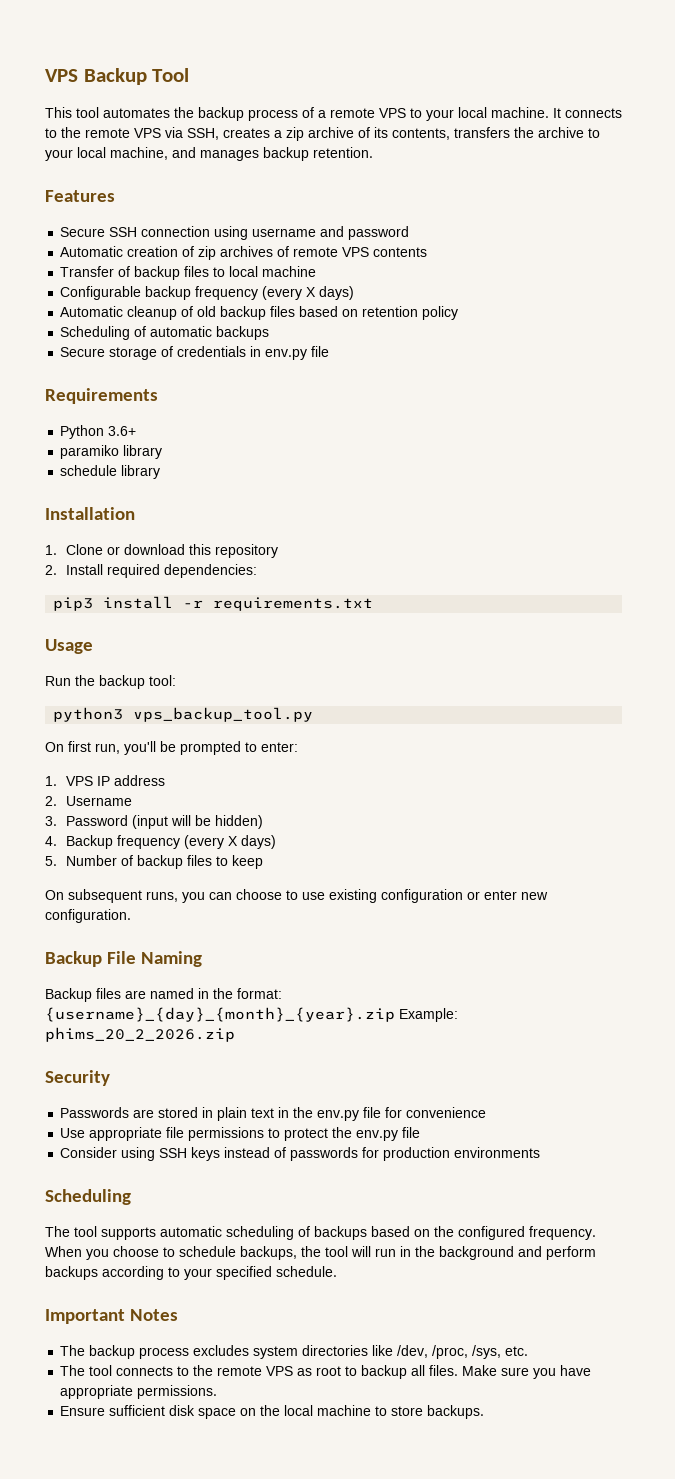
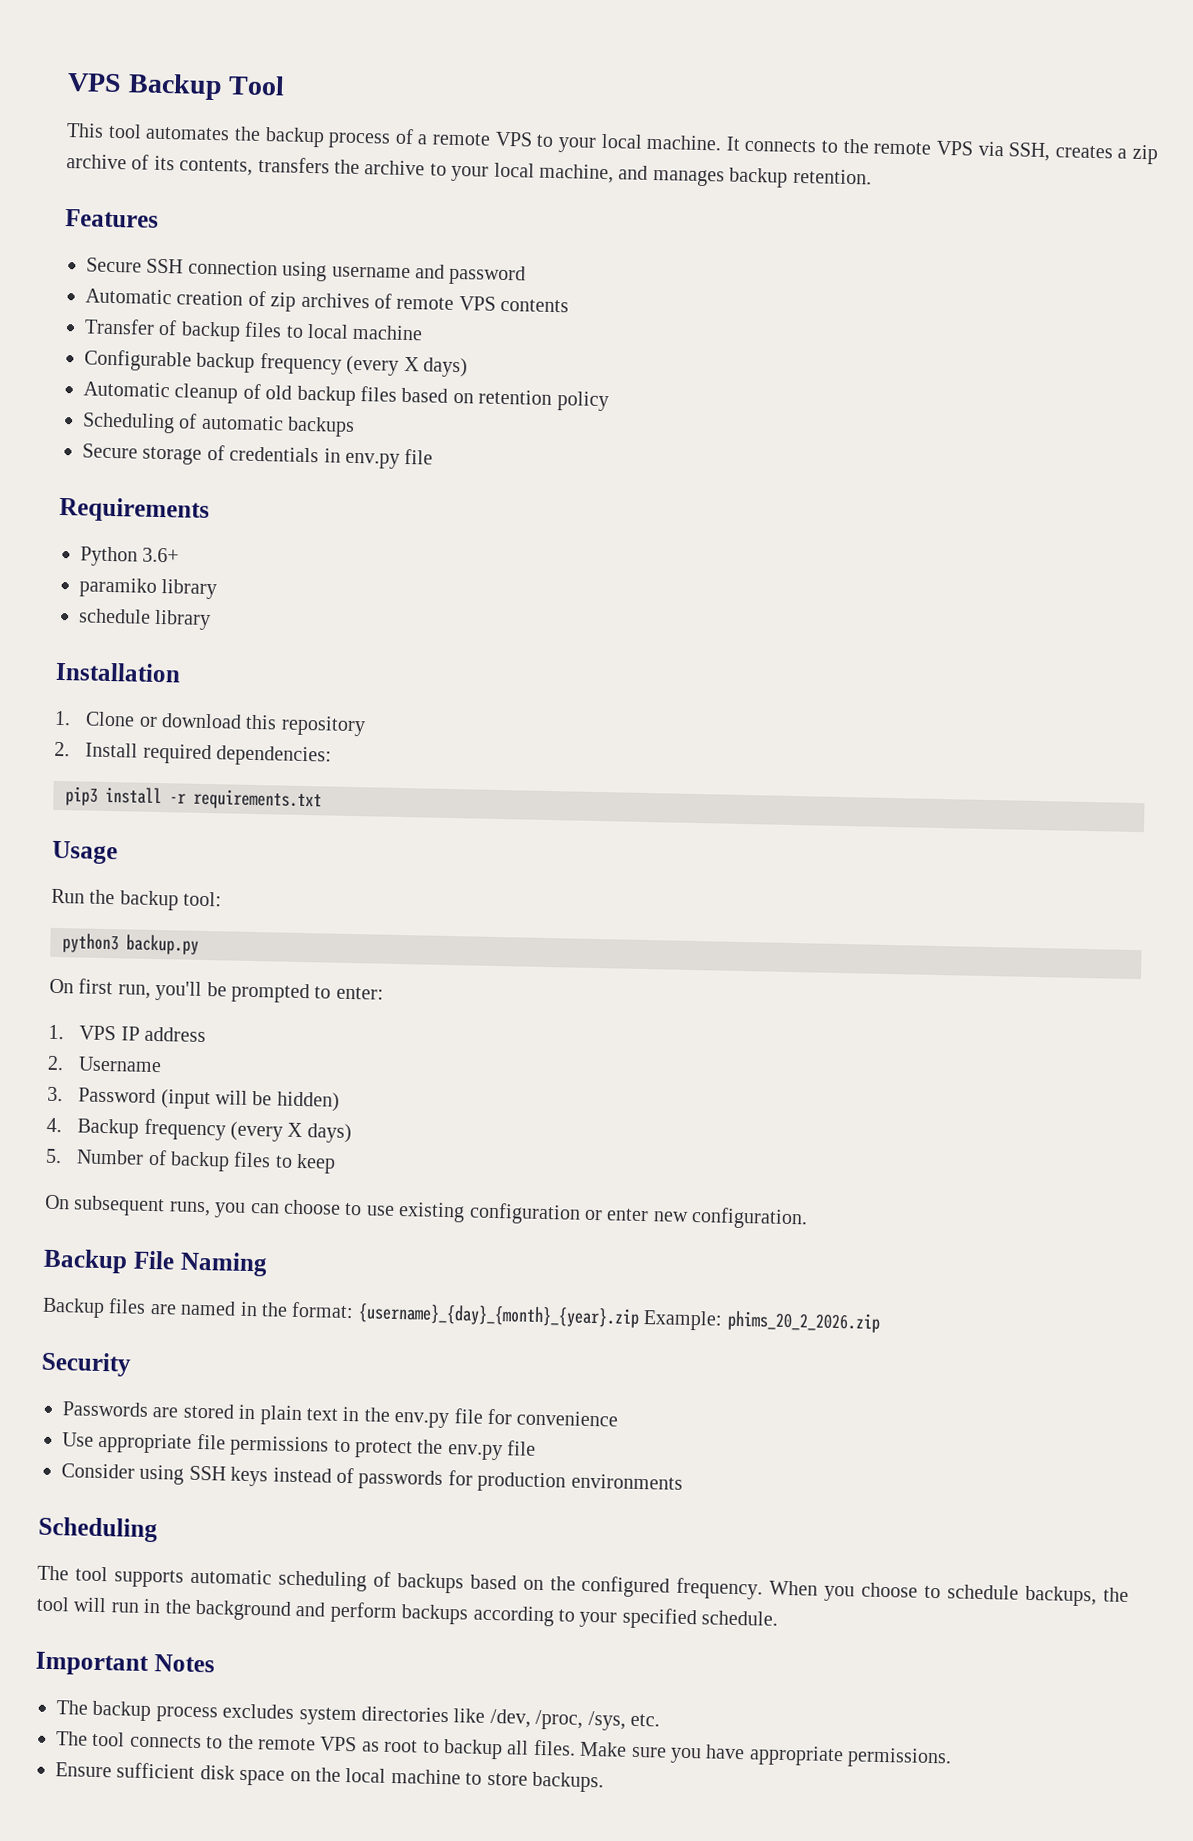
- python3 vps_backup_tool.py
+ python3 backup.py

